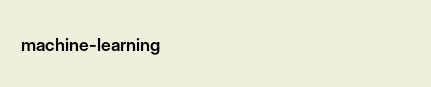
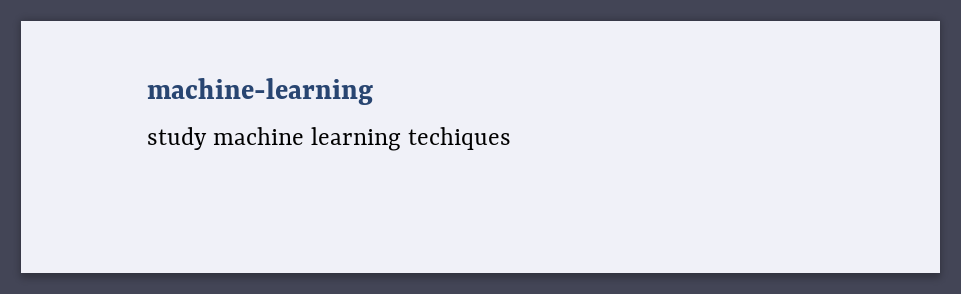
+ study machine learning techiques

